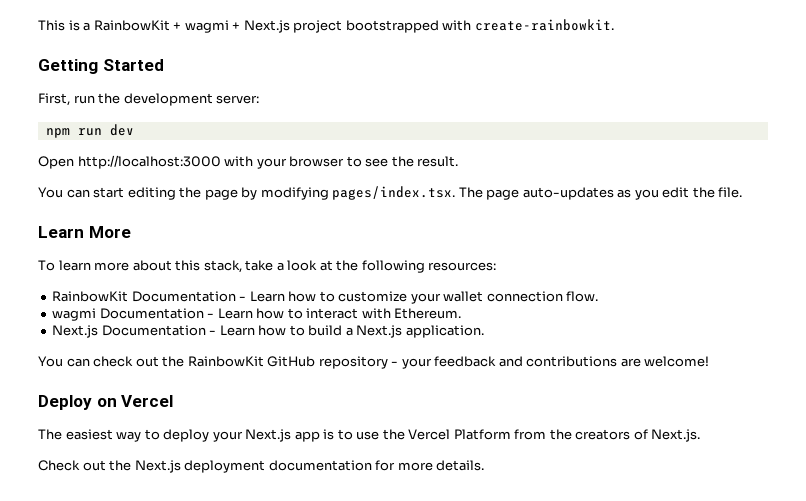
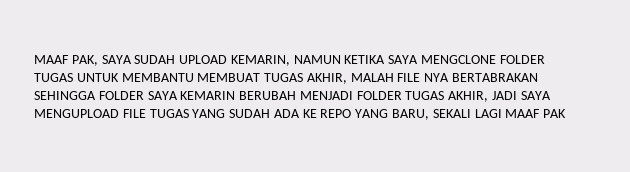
- This is a RainbowKit + wagmi + Next.js project bootstrapped with create-rainbowkit.
- Getting Started
- First, run the development server:
- npm run dev
- Open http://localhost:3000 with your browser to see the result.
- You can start editing the page by modifying pages/index.tsx. The page auto-updates as you edit the file.
- Learn More
- To learn more about this stack, take a look at the following resources:
- RainbowKit Documentation - Learn how to customize your wallet connection flow.
- wagmi Documentation - Learn how to interact with Ethereum.
- Next.js Documentation - Learn how to build a Next.js application.
- You can check out the RainbowKit GitHub repository - your feedback and contributions are welcome!
- Deploy on Vercel
- The easiest way to deploy your Next.js app is to use the Vercel Platform from the creators of Next.js.
- Check out the Next.js deployment documentation for more details.
+ MAAF PAK, SAYA SUDAH UPLOAD KEMARIN, NAMUN KETIKA SAYA MENGCLONE FOLDER TUGAS UNTUK MEMBANTU MEMBUAT TUGAS AKHIR, MALAH FILE NYA BERTABRAKAN SEHINGGA FOLDER SAYA KEMARIN BERUBAH MENJADI FOLDER TUGAS AKHIR, JADI SAYA MENGUPLOAD FILE TUGAS YANG SUDAH ADA KE REPO YANG BARU, SEKALI LAGI MAAF PAK

